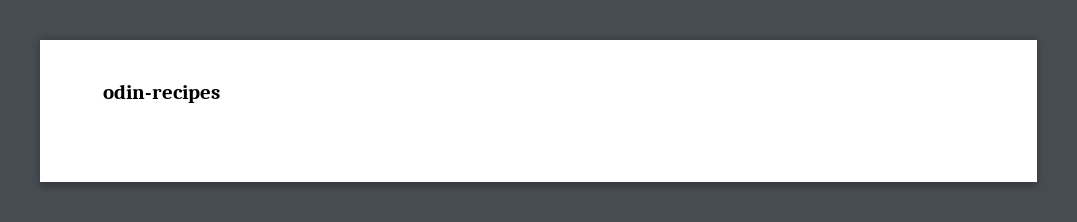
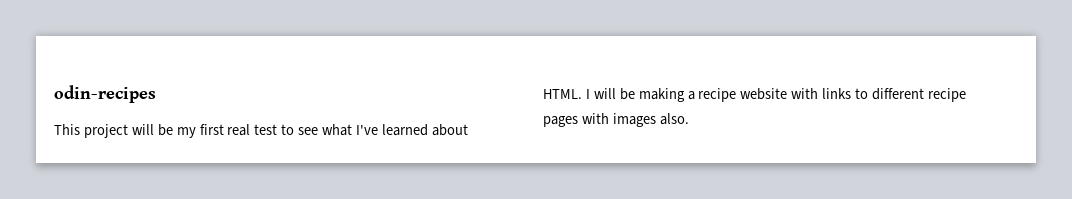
+ This project will be my first real test to see what I've learned about HTML. I will be making a recipe website with links to different recipe pages with images also.

